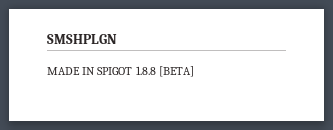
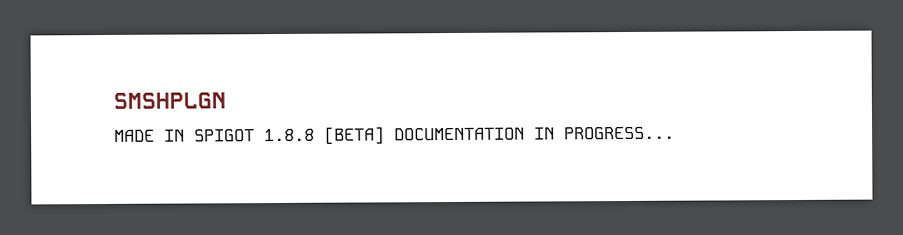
- MADE IN SPIGOT 1.8.8 [BETA]
+ MADE IN SPIGOT 1.8.8 [BETA] DOCUMENTATION IN PROGRESS...

